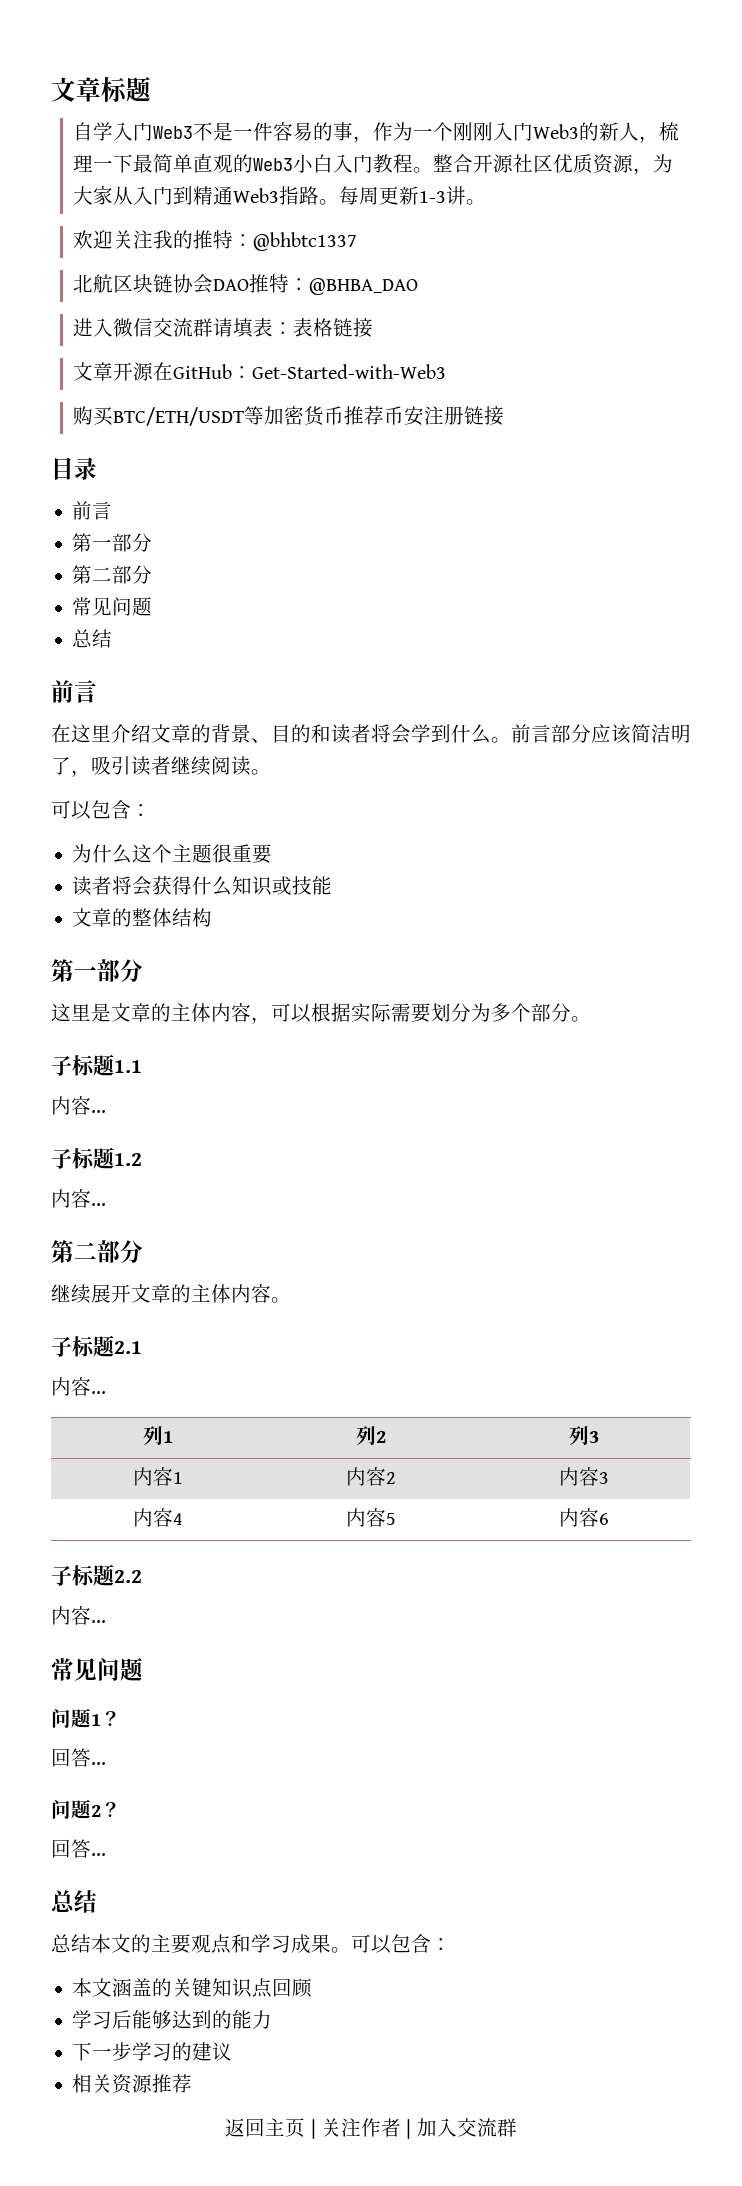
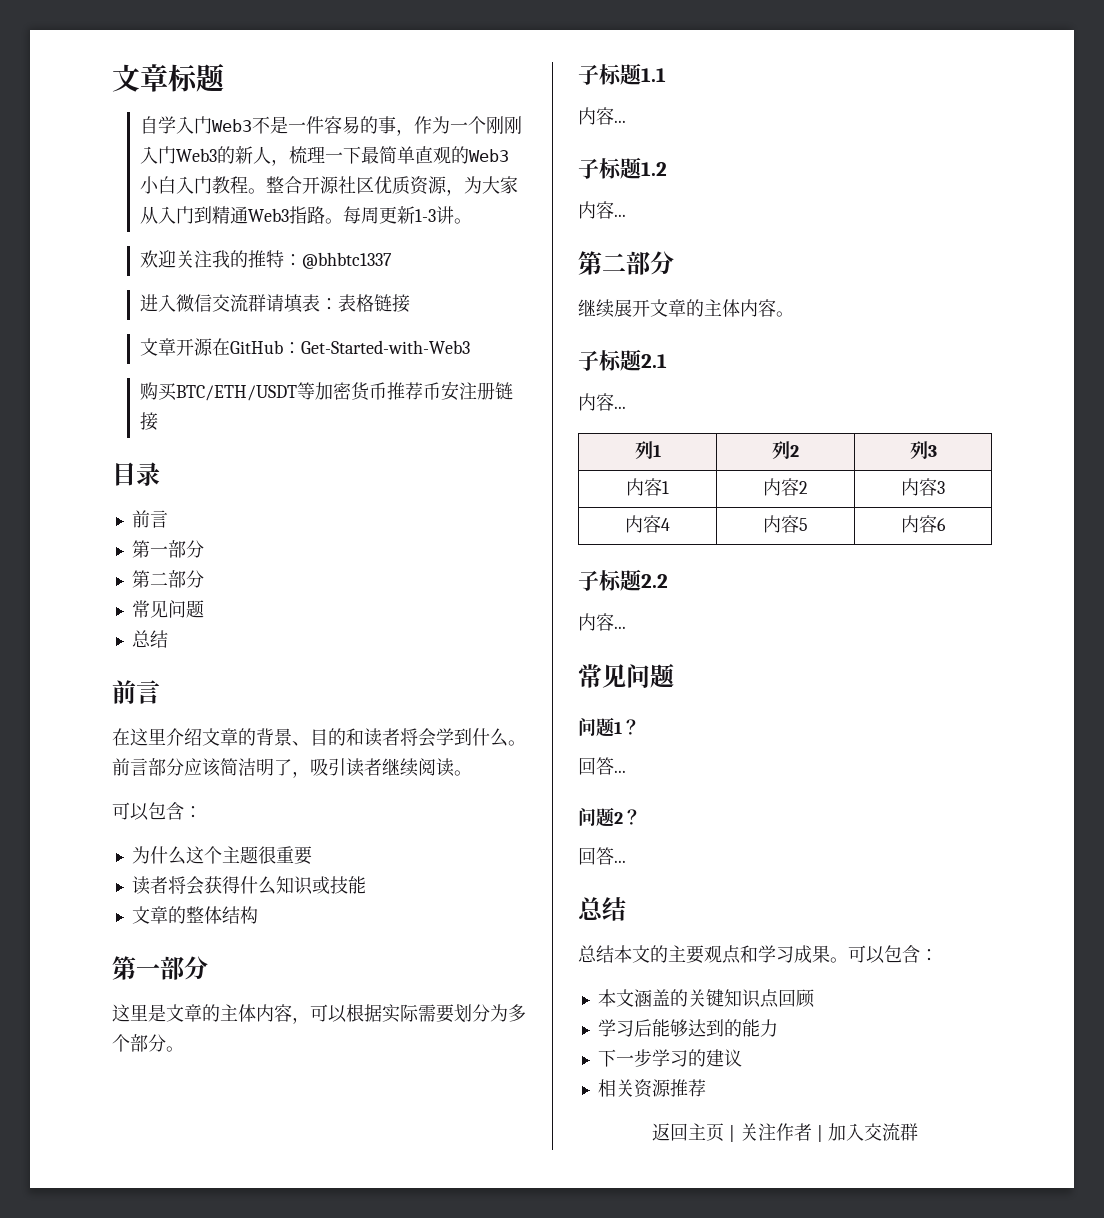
- 北航区块链协会DAO推特：@BHBA_DAO

